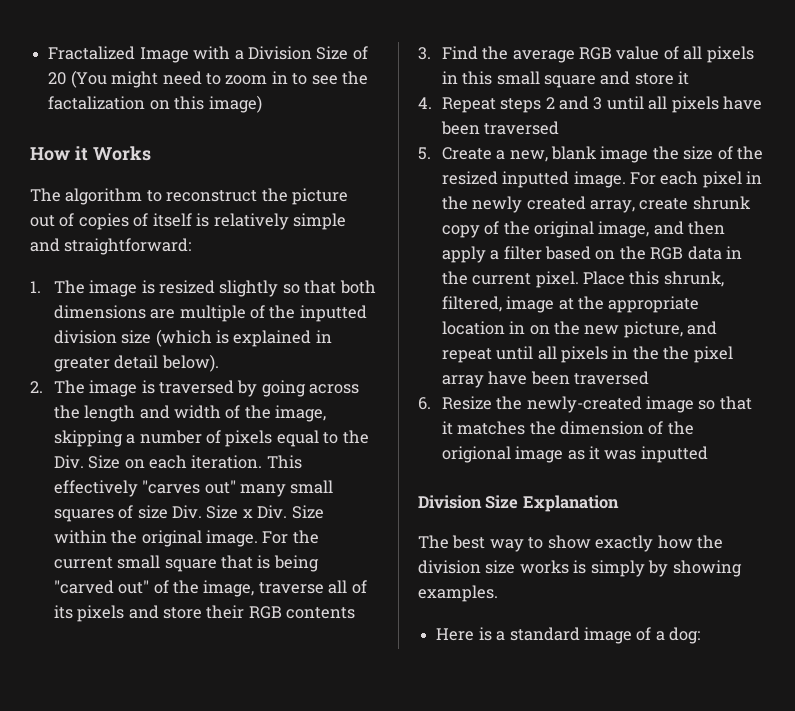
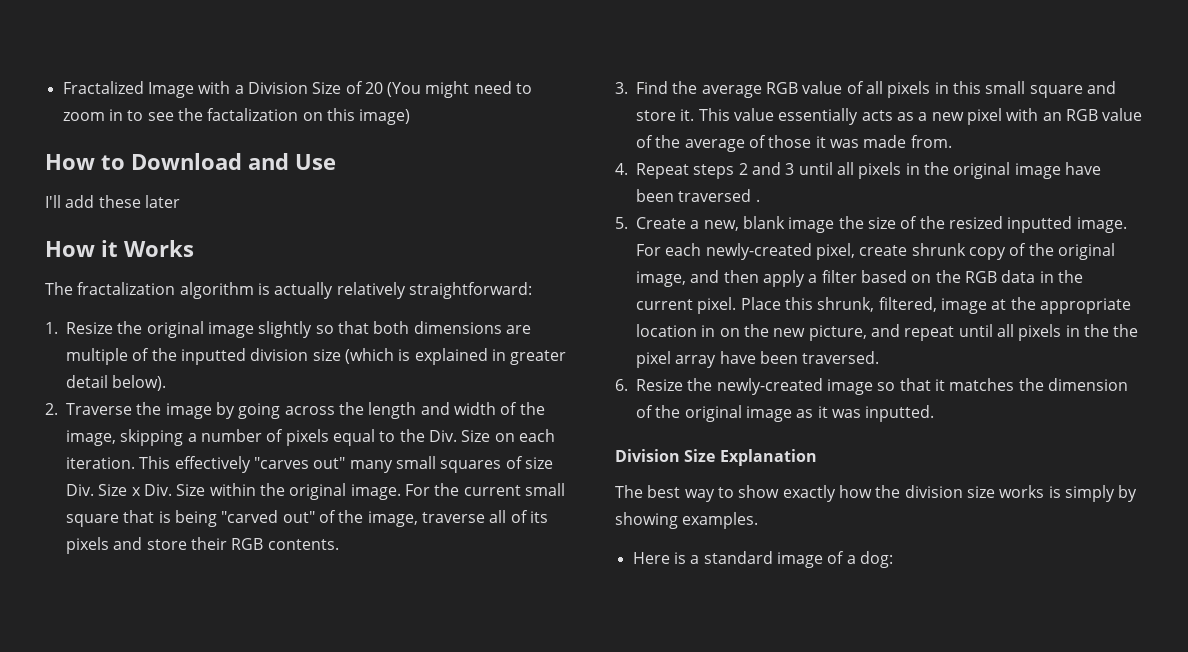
+ How to Download and Use
+ I'll add these later
  How it Works
- The algorithm to reconstruct the picture out of copies of itself is relatively simple and straightforward:
- 1. The image is resized slightly so that both dimensions are multiple of the inputted division size (which is explained in greater detail below).
+ The fractalization algorithm is actually relatively straightforward:
+ 1. Resize the original image slightly so that both dimensions are multiple of the inputted division size (which is explained in greater detail below).
- 2. The image is traversed by going across the length and width of the image, skipping a number of pixels equal to the Div. Size on each iteration.
+ 2. Traverse the image by going across the length and width of the image, skipping a number of pixels equal to the Div. Size on each iteration.
- For the current small square that is being "carved out" of the image, traverse all of its pixels and store their RGB contents
+ For the current small square that is being "carved out" of the image, traverse all of its pixels and store their RGB contents.
- 3. Find the average RGB value of all pixels in this small square and store it
+ 3. Find the average RGB value of all pixels in this small square and store it. This value essentially acts as a new pixel with an RGB value of the average of those it was made from.
- 4. Repeat steps 2 and 3 until all pixels have been traversed
+ 4. Repeat steps 2 and 3 until all pixels in the original image have been traversed .
- For each pixel in the newly created array, create shrunk copy of the original image, and then apply a filter based on the RGB data in the current pixel.
+ For each newly-created pixel, create shrunk copy of the original image, and then apply a filter based on the RGB data in the current pixel.
- Place this shrunk, filtered, image at the appropriate location in on the new picture, and repeat until all pixels in the the pixel array have been traversed
+ Place this shrunk, filtered, image at the appropriate location in on the new picture, and repeat until all pixels in the the pixel array have been traversed.
- 6. Resize the newly-created image so that it matches the dimension of the origional image as it was inputted
+ 6. Resize the newly-created image so that it matches the dimension of the original image as it was inputted.

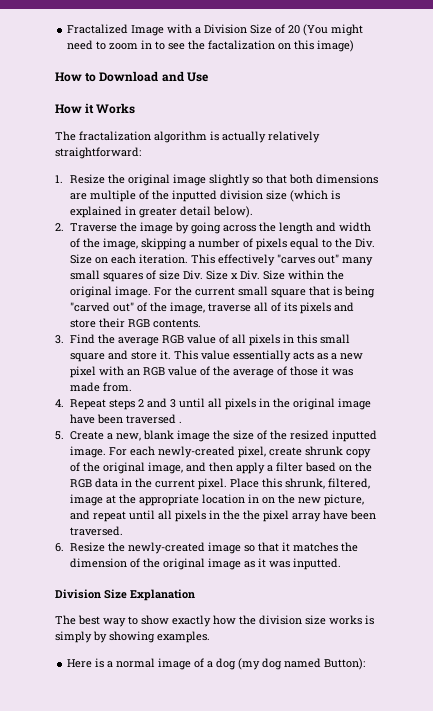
- I'll add these later
- Here is a standard image of a dog:
+ Here is a normal image of a dog (my dog named Button):

